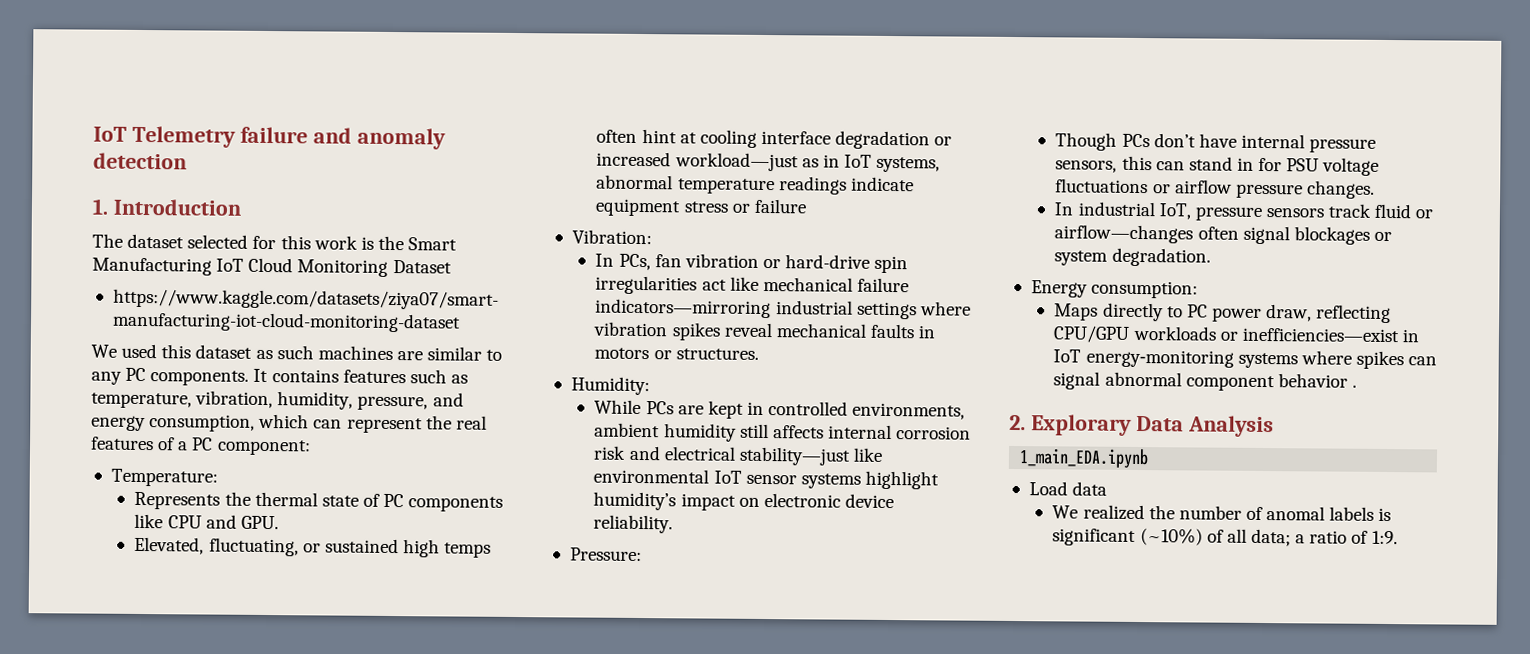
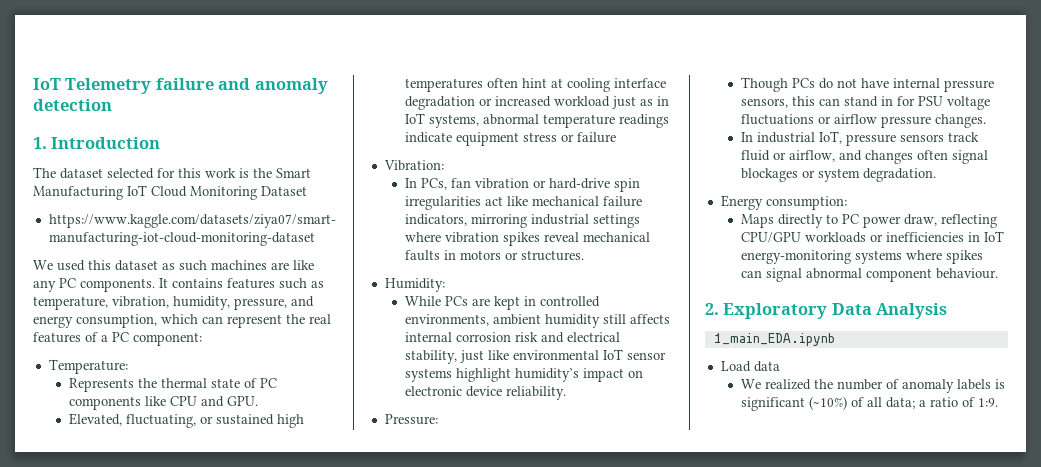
- We used this dataset as such machines are similar to any PC components.
+ We used this dataset as such machines are like any PC components.
- Elevated, fluctuating, or sustained high temps often hint at cooling interface degradation or increased workload—just as in IoT systems, abnormal temperature readings indicate equipment stress or failure
+ Elevated, fluctuating, or sustained high temperatures often hint at cooling interface degradation or increased workload just as in IoT systems, abnormal temperature readings indicate equipment stress or failure
- In PCs, fan vibration or hard-drive spin irregularities act like mechanical failure indicators—mirroring industrial settings where vibration spikes reveal mechanical faults in motors or structures.
+ In PCs, fan vibration or hard-drive spin irregularities act like mechanical failure indicators, mirroring industrial settings where vibration spikes reveal mechanical faults in motors or structures.
- While PCs are kept in controlled environments, ambient humidity still affects internal corrosion risk and electrical stability—just like environmental IoT sensor systems highlight humidity’s impact on electronic device reliability.
+ While PCs are kept in controlled environments, ambient humidity still affects internal corrosion risk and electrical stability, just like environmental IoT sensor systems highlight humidity’s impact on electronic device reliability.
- Though PCs don’t have internal pressure sensors, this can stand in for PSU voltage fluctuations or airflow pressure changes.
+ Though PCs do not have internal pressure sensors, this can stand in for PSU voltage fluctuations or airflow pressure changes.
- In industrial IoT, pressure sensors track fluid or airflow—changes often signal blockages or system degradation.
+ In industrial IoT, pressure sensors track fluid or airflow, and changes often signal blockages or system degradation.
- Maps directly to PC power draw, reflecting CPU/GPU workloads or inefficiencies—exist in IoT energy‐monitoring systems where spikes can signal abnormal component behavior .
+ Maps directly to PC power draw, reflecting CPU/GPU workloads or inefficiencies in IoT energy‐monitoring systems where spikes can signal abnormal component behaviour.
- 2. Explorary Data Analysis
+ 2. Exploratory Data Analysis
- We realized the number of anomal labels is significant (~10%) of all data; a ratio of 1:9.
+ We realized the number of anomaly labels is significant (~10%) of all data; a ratio of 1:9.

